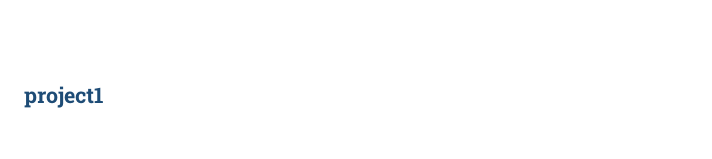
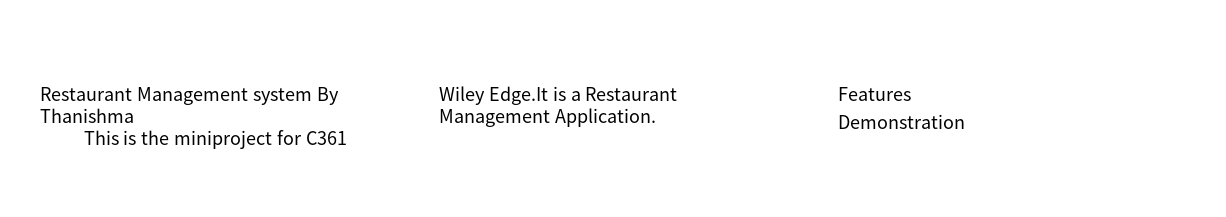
- project1
+ Restaurant Management system By Thanishma
+ This is the miniproject for C361 Wiley Edge.It is a Restaurant Management Application.
+ Features
+ Demonstration

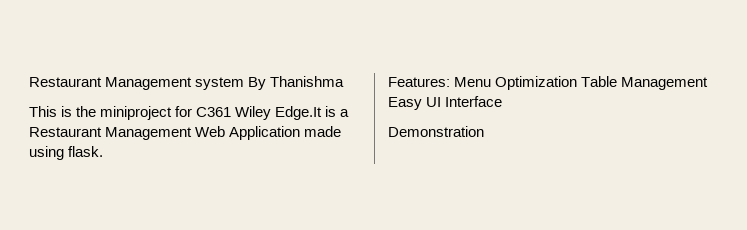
- This is the miniproject for C361 Wiley Edge.It is a Restaurant Management Application.
- Features
+ This is the miniproject for C361 Wiley Edge.It is a Restaurant Management Web Application made using flask.
+ Features: Menu Optimization Table Management Easy UI Interface

